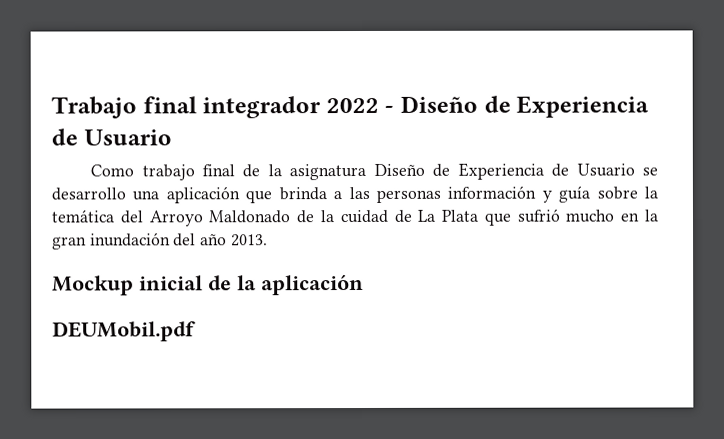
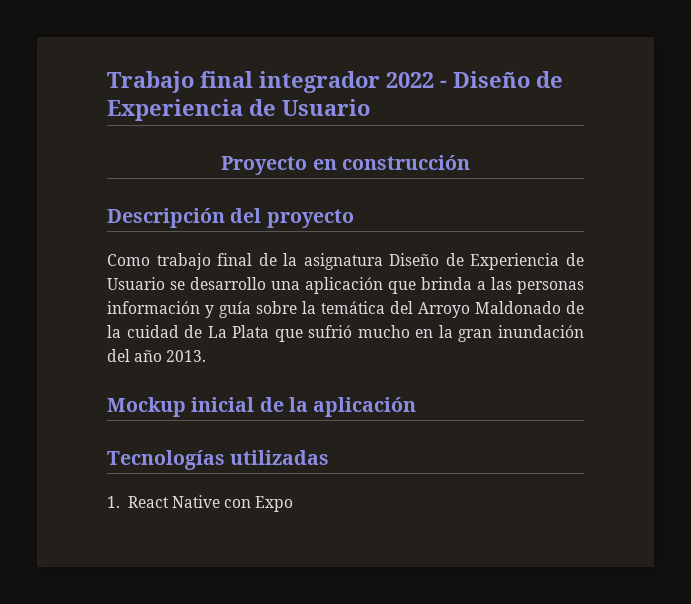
+ Proyecto en construcción
+ Descripción del proyecto
- DEUMobil.pdf
+ Tecnologías utilizadas
+ 1. React Native con Expo

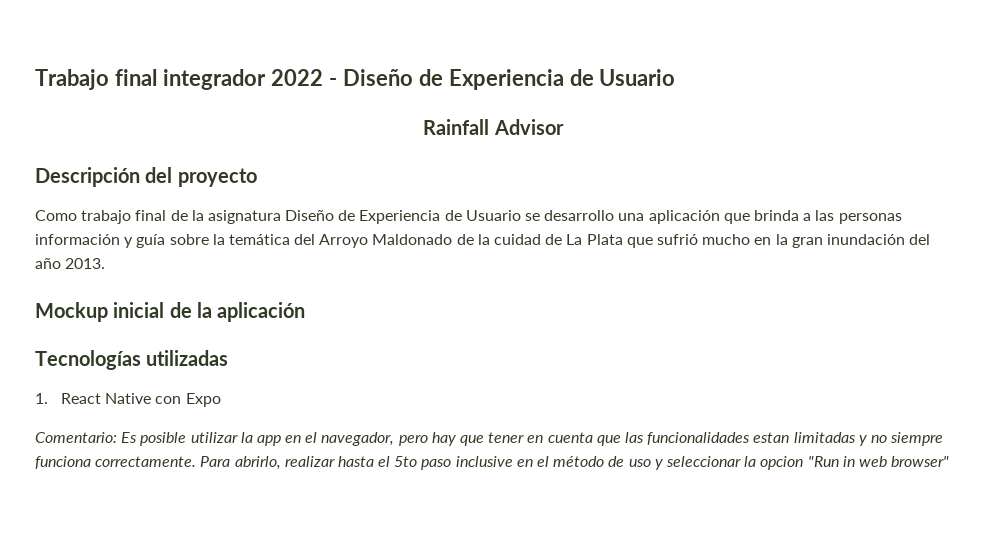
- Proyecto en construcción
+ Rainfall Advisor
+ Comentario: Es posible utilizar la app en el navegador, pero hay que tener en cuenta que las funcionalidades estan limitadas y no siempre funciona correctamente. Para abrirlo, realizar hasta el 5to paso inclusive en el método de uso y seleccionar la opcion "Run in web browser"

